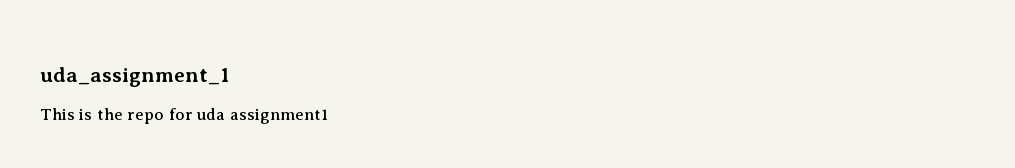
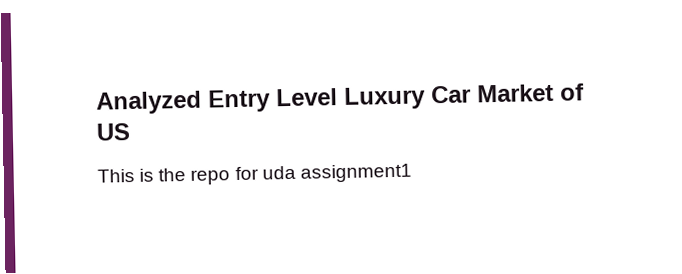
- uda_assignment_1
+ Analyzed Entry Level Luxury Car Market of US

